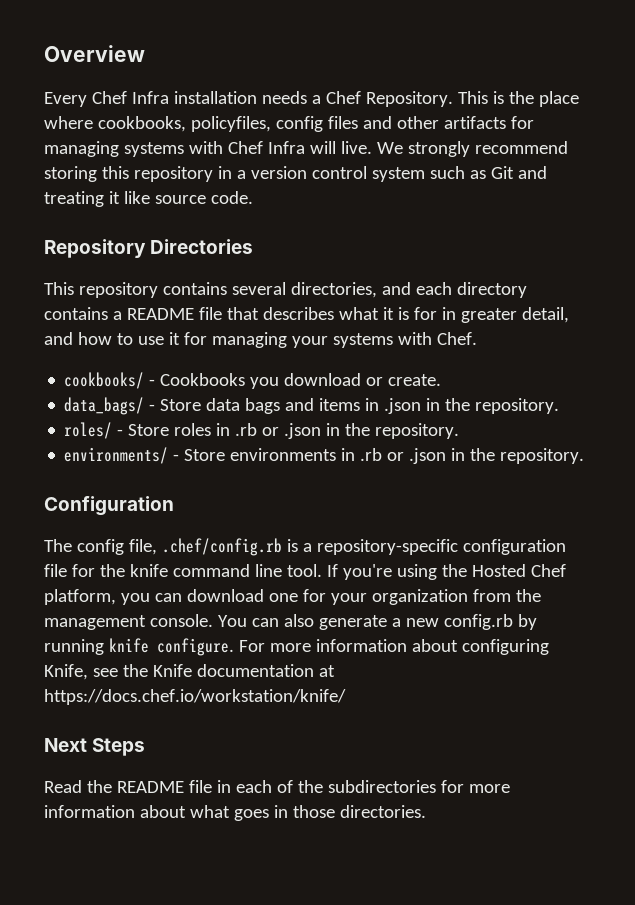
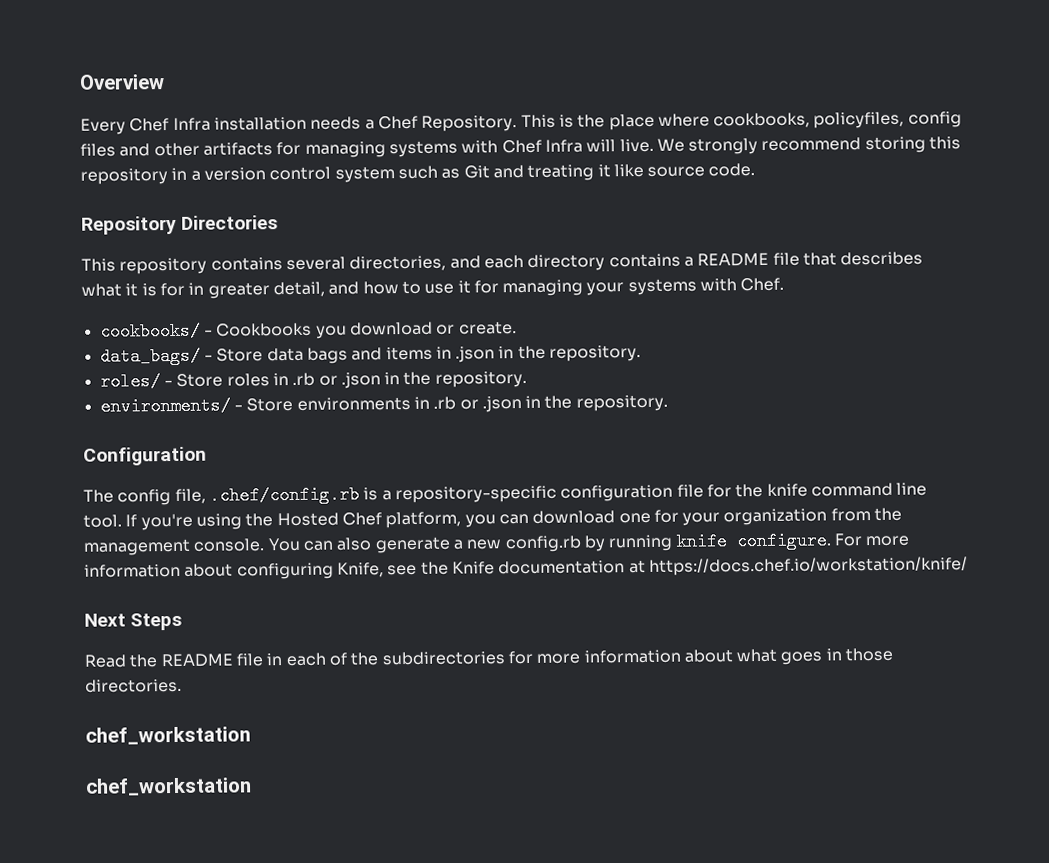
  Read the README file in each of the subdirectories for more information about what goes in those directories.
+ chef_workstation
+ chef_workstation

